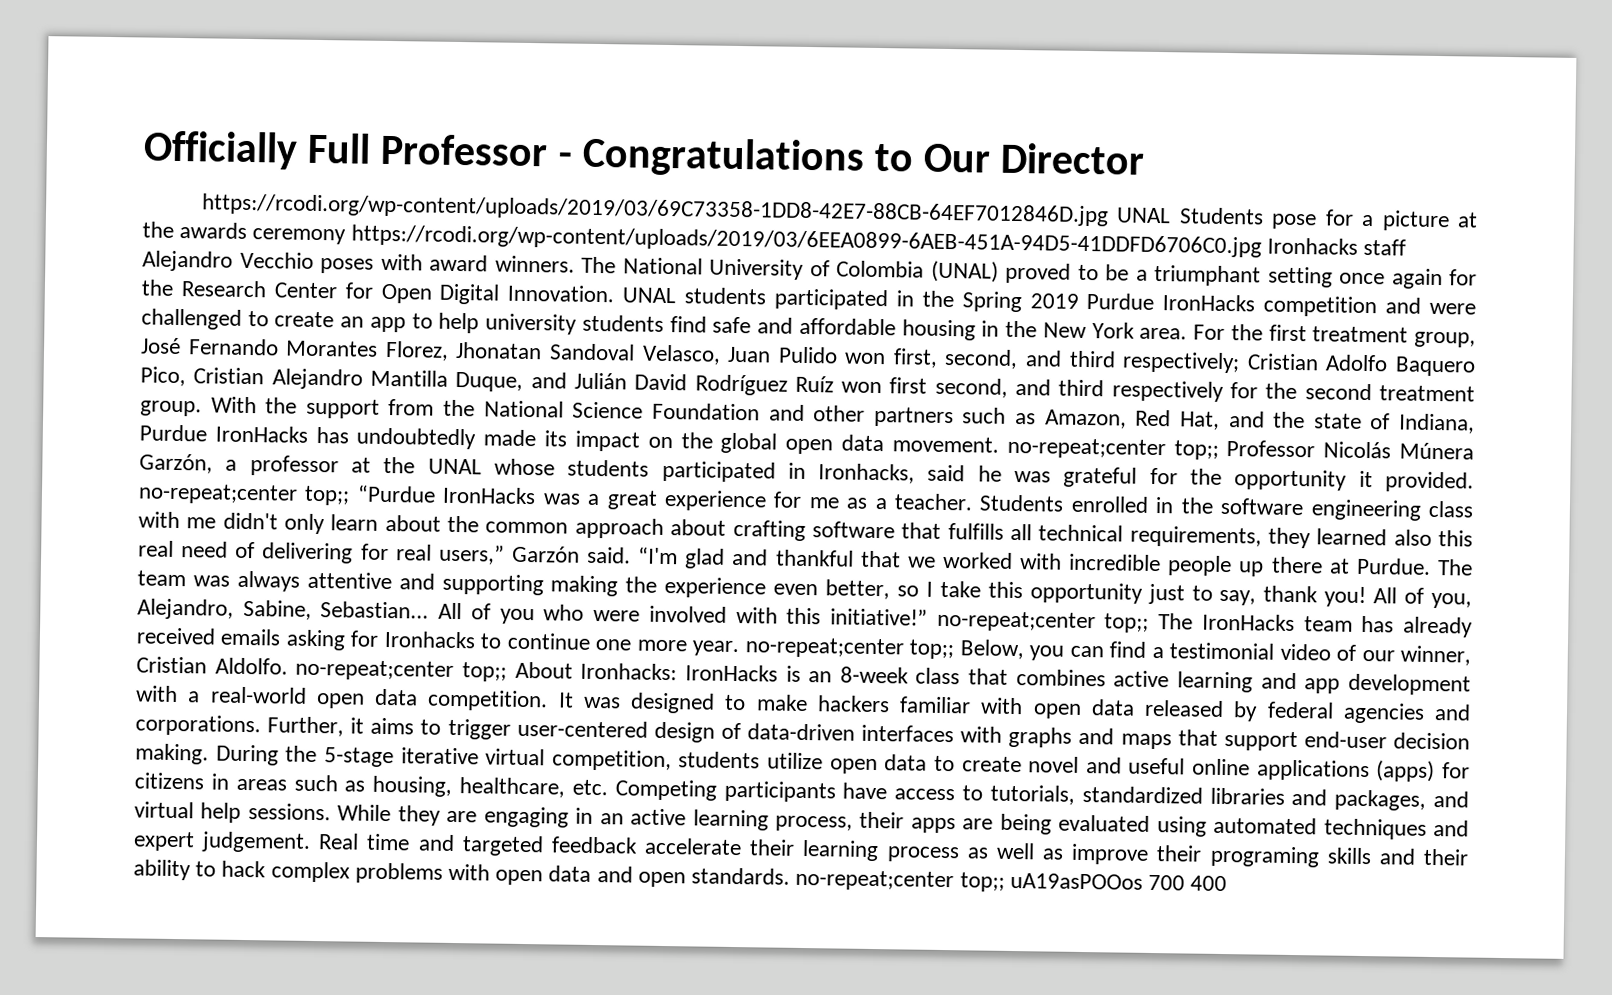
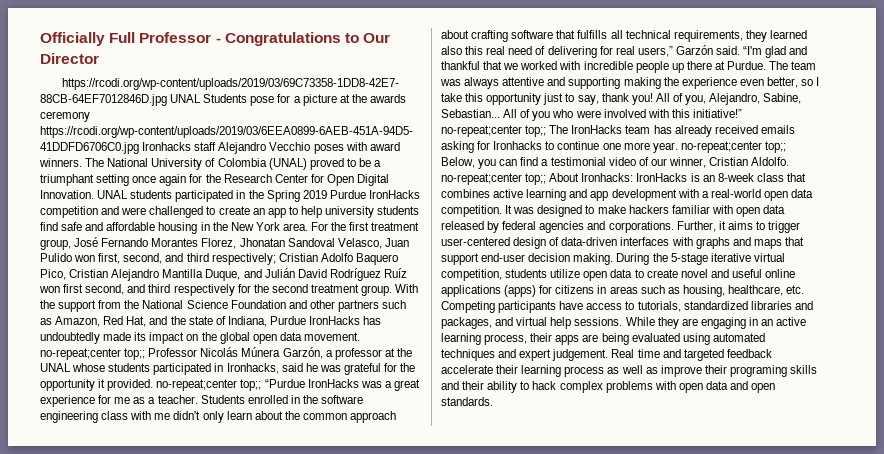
- Real time and targeted feedback accelerate their learning process as well as improve their programing skills and their ability to hack complex problems with open data and open standards. no-repeat;center top;; uA19asPOOos 700 400
+ Real time and targeted feedback accelerate their learning process as well as improve their programing skills and their ability to hack complex problems with open data and open standards.

